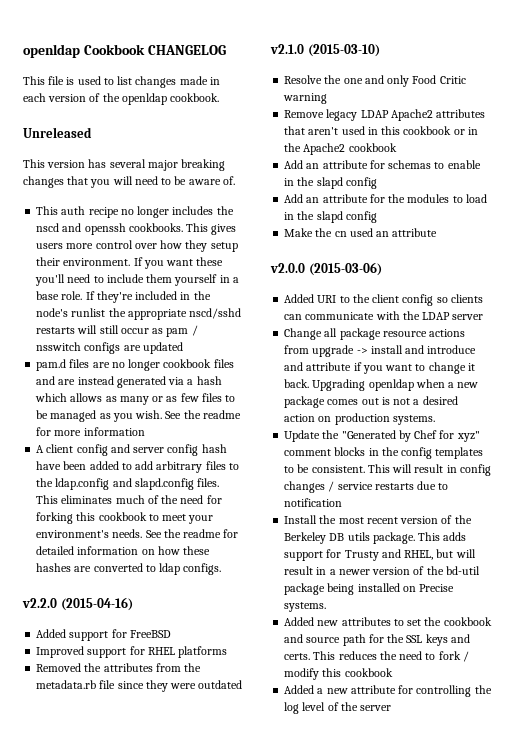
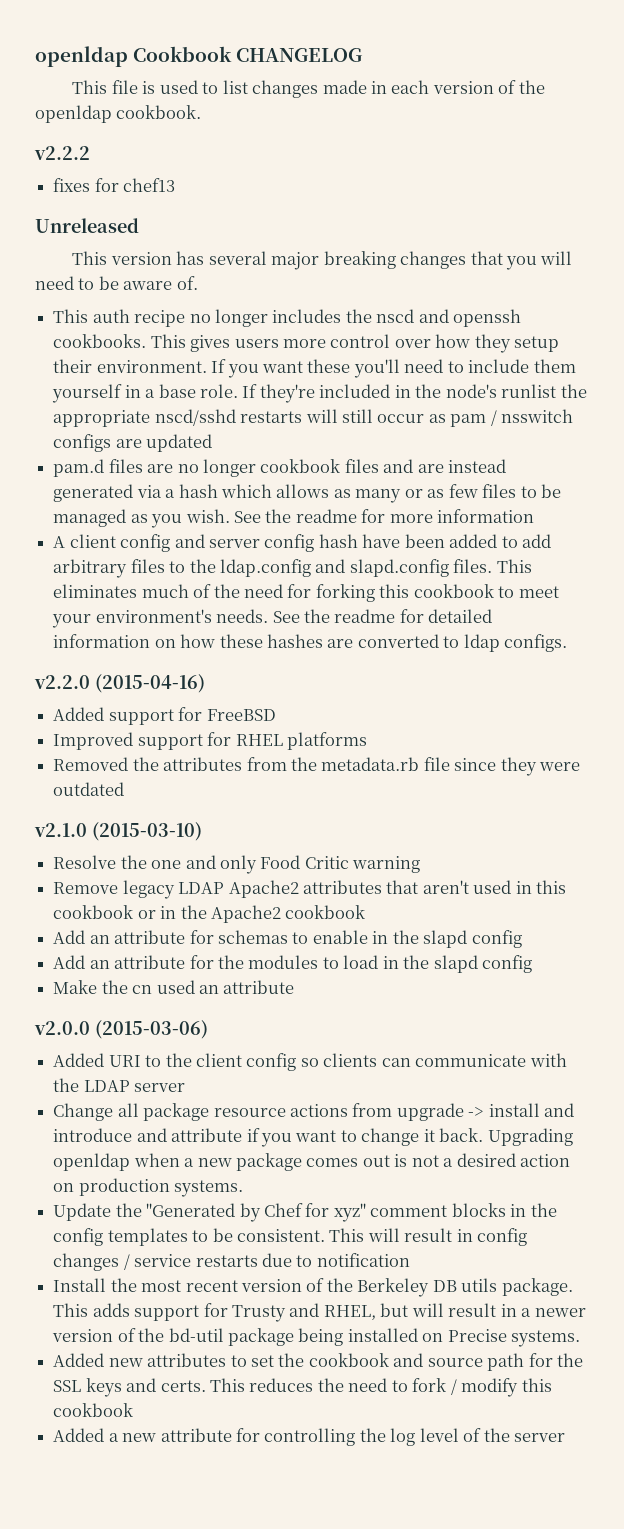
+ v2.2.2
+ fixes for chef13

